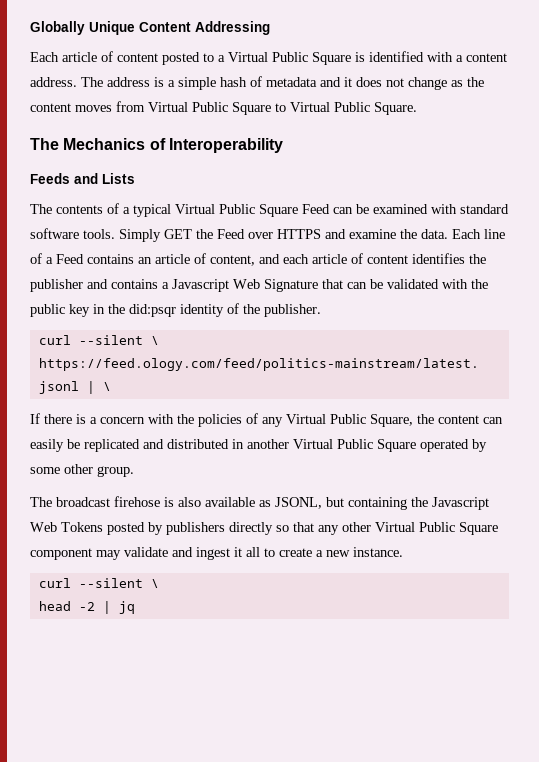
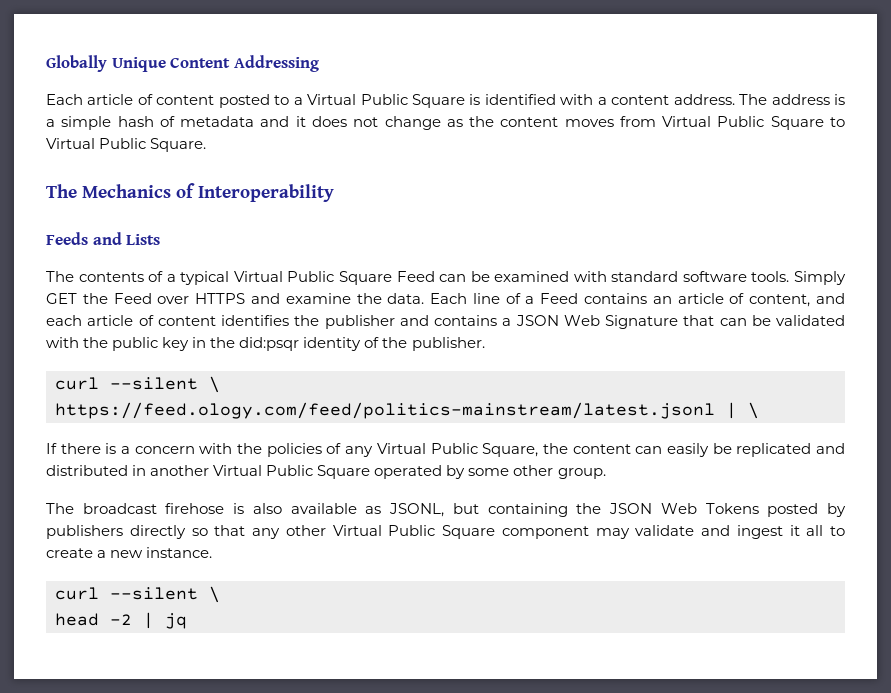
- Each line of a Feed contains an article of content, and each article of content identifies the publisher and contains a Javascript Web Signature that can be validated with the public key in the did:psqr identity of the publisher.
+ Each line of a Feed contains an article of content, and each article of content identifies the publisher and contains a JSON Web Signature that can be validated with the public key in the did:psqr identity of the publisher.
- The broadcast firehose is also available as JSONL, but containing the Javascript Web Tokens posted by publishers directly so that any other Virtual Public Square component may validate and ingest it all to create a new instance.
+ The broadcast firehose is also available as JSONL, but containing the JSON Web Tokens posted by publishers directly so that any other Virtual Public Square component may validate and ingest it all to create a new instance.

